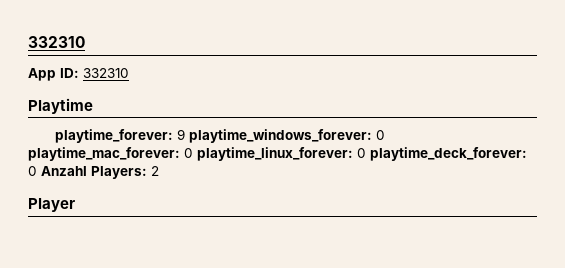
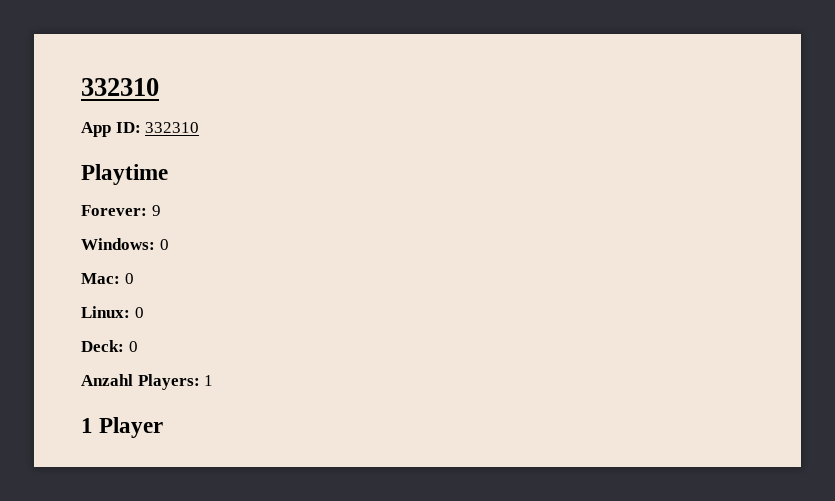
- playtime_forever: 9 playtime_windows_forever: 0 playtime_mac_forever: 0 playtime_linux_forever: 0 playtime_deck_forever: 0 Anzahl Players: 2
- Player
+ Forever: 9
+ Windows: 0
+ Mac: 0
+ Linux: 0
+ Deck: 0
+ Anzahl Players: 1
+ 1 Player

